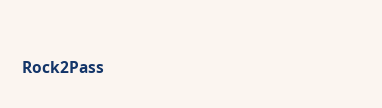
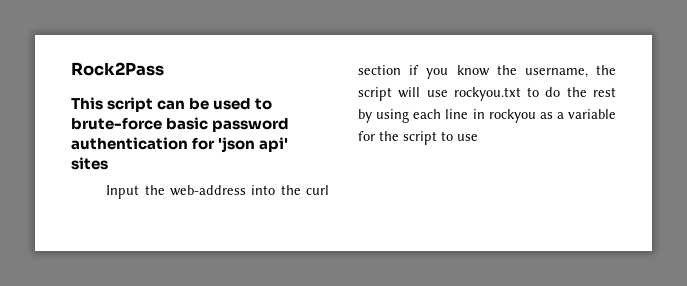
+ This script can be used to brute-force basic password authentication for 'json api' sites
+ Input the web-address into the curl section if you know the username, the script will use rockyou.txt to do the rest by using each line in rockyou as a variable for the script to use

